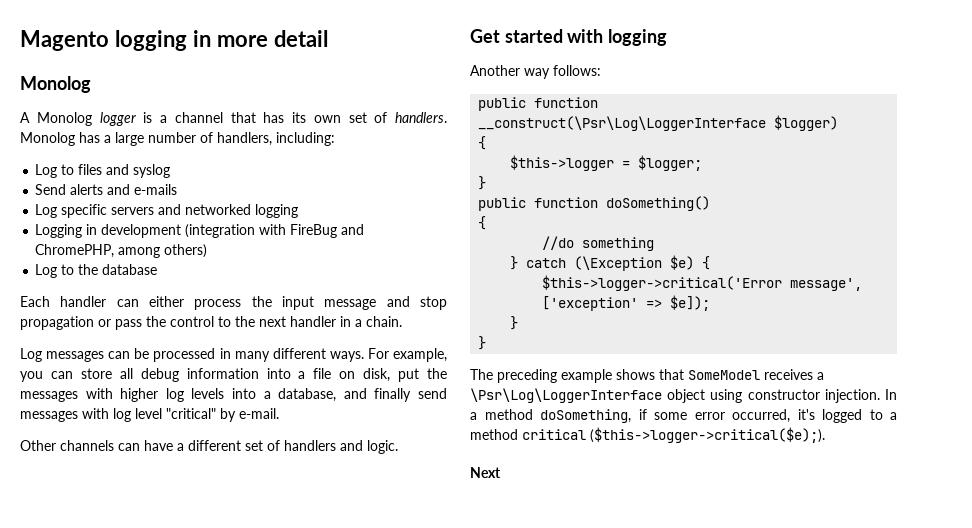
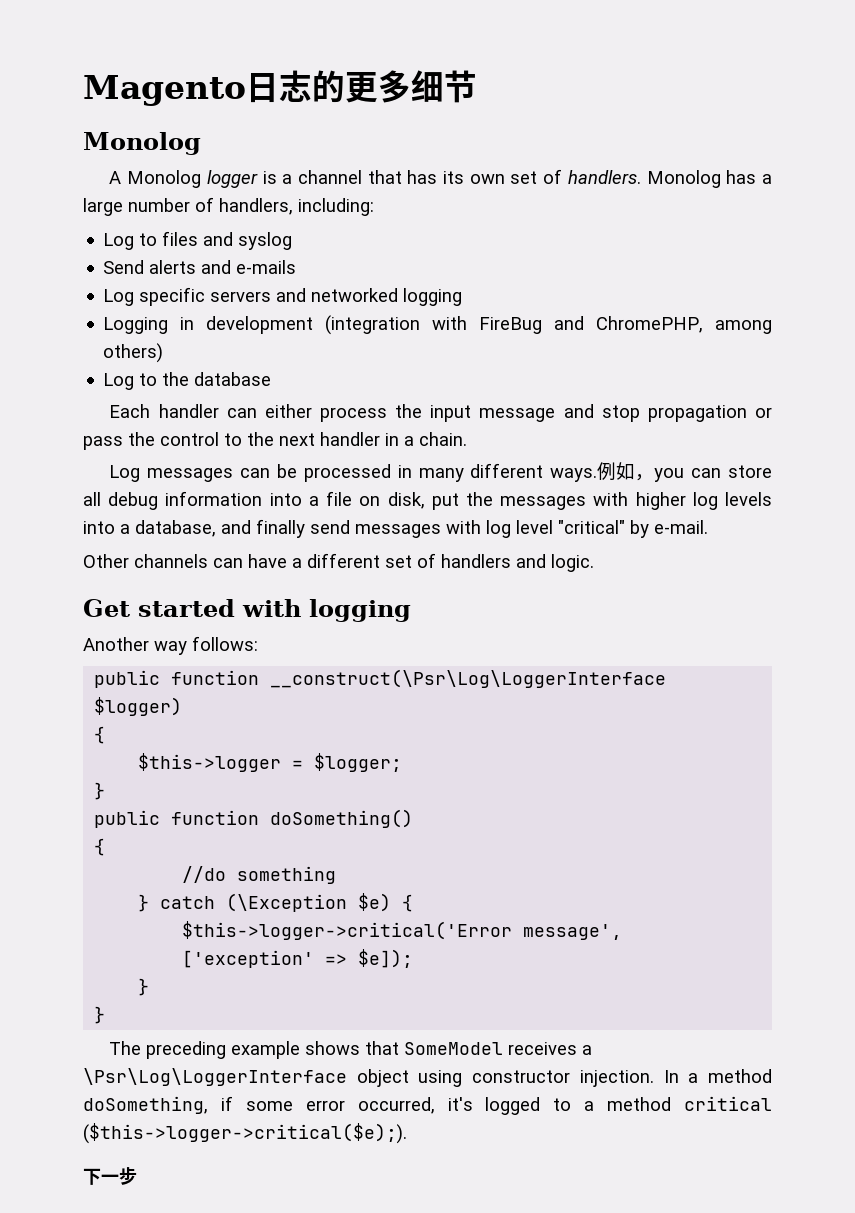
- Magento logging in more detail
+ Magento日志的更多细节
- For example, you can store all debug information into a file on disk, put the messages with higher log levels into a database, and finally send messages with log level "critical" by e-mail.
+ 例如，you can store all debug information into a file on disk, put the messages with higher log levels into a database, and finally send messages with log level "critical" by e-mail.
- Next
+ 下一步

